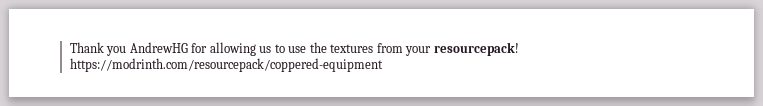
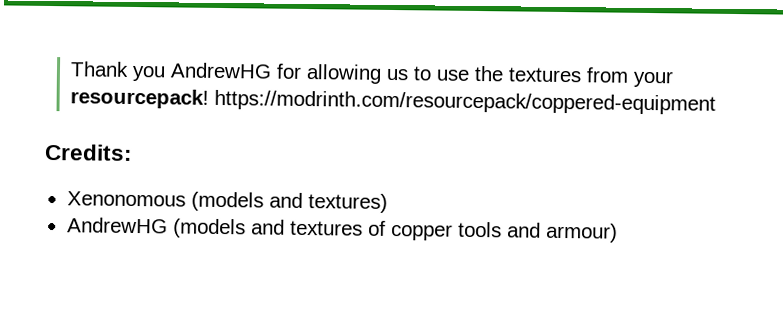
+ Credits:
+ Xenonomous (models and textures)
+ AndrewHG (models and textures of copper tools and armour)

